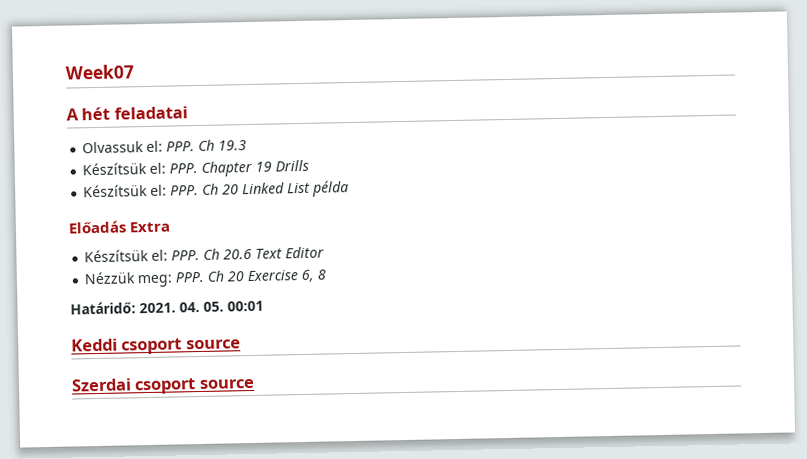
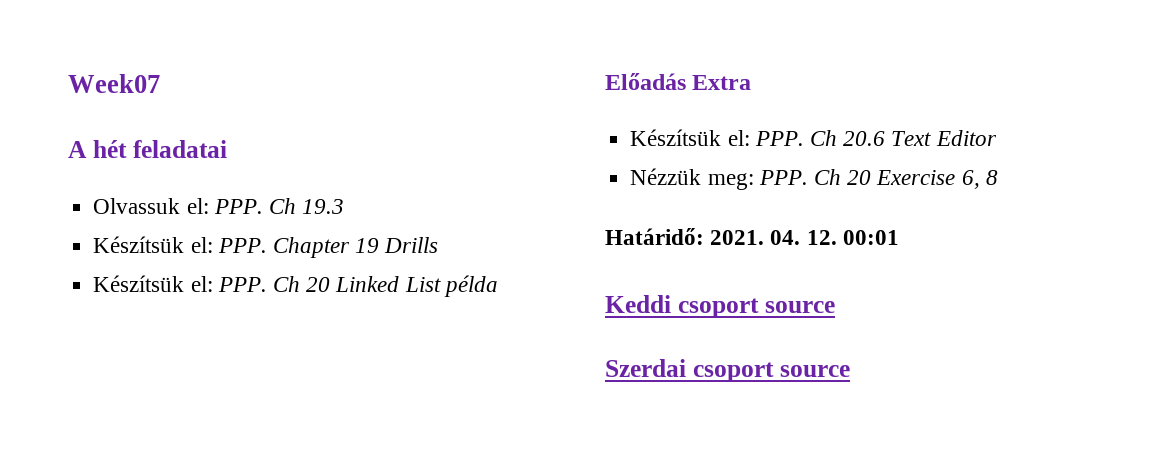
- 04. 05. 00:01
+ 04. 12. 00:01

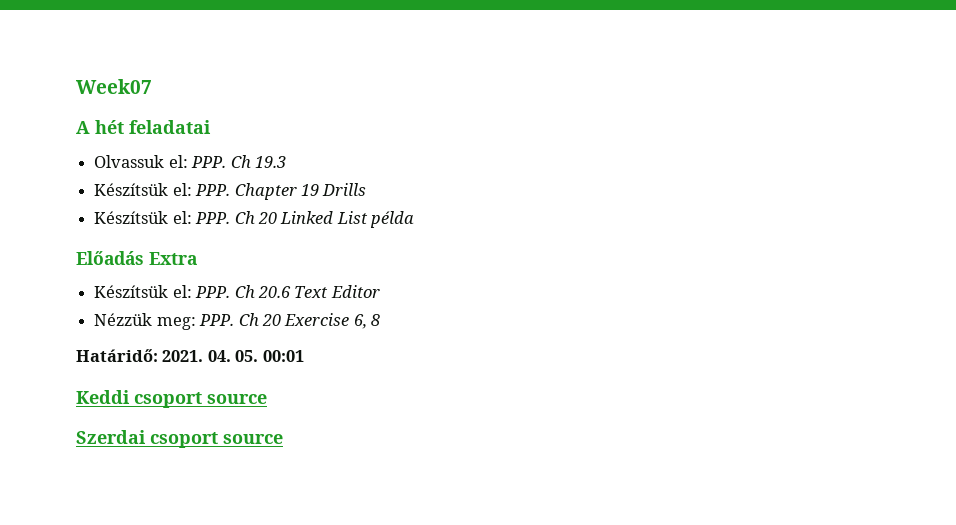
- 04. 12. 00:01
+ 04. 05. 00:01

